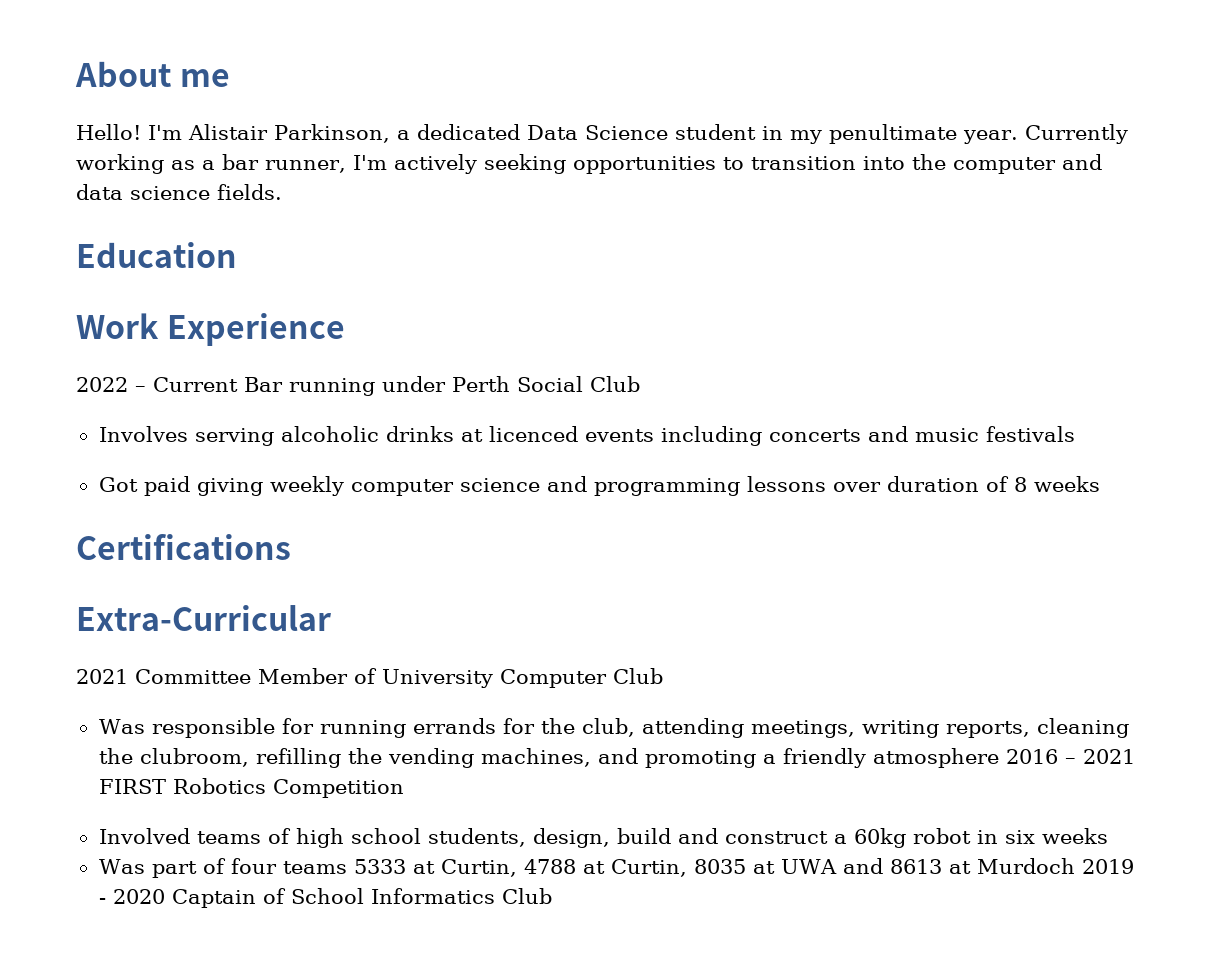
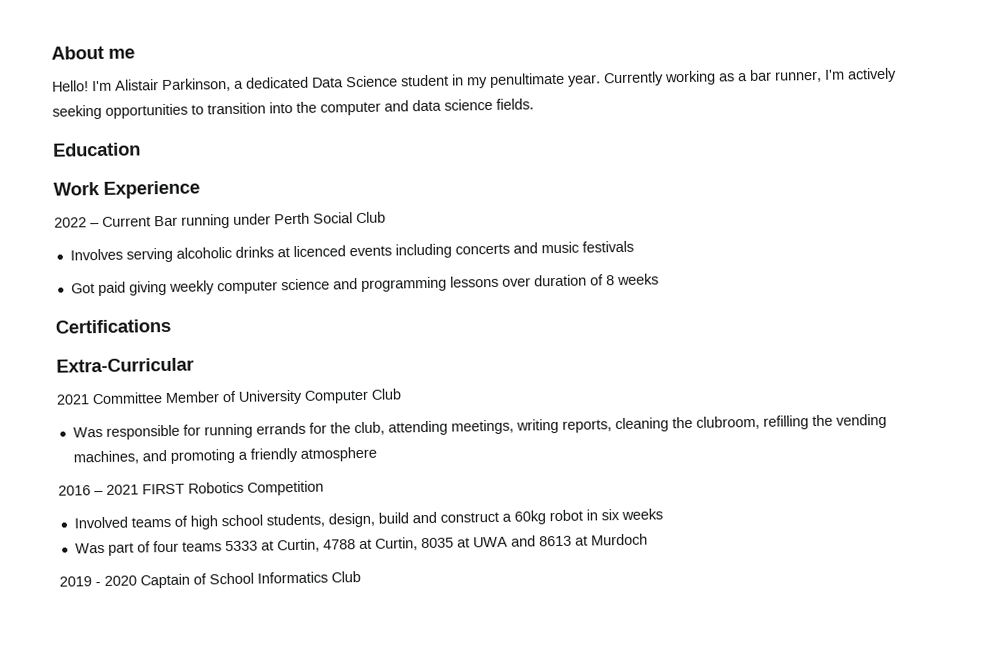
- Was responsible for running errands for the club, attending meetings, writing reports, cleaning the clubroom, refilling the vending machines, and promoting a friendly atmosphere 2016 – 2021 FIRST Robotics Competition
+ Was responsible for running errands for the club, attending meetings, writing reports, cleaning the clubroom, refilling the vending machines, and promoting a friendly atmosphere
+ 2016 – 2021 FIRST Robotics Competition
- Was part of four teams 5333 at Curtin, 4788 at Curtin, 8035 at UWA and 8613 at Murdoch 2019 - 2020 Captain of School Informatics Club
+ Was part of four teams 5333 at Curtin, 4788 at Curtin, 8035 at UWA and 8613 at Murdoch
+ 2019 - 2020 Captain of School Informatics Club

